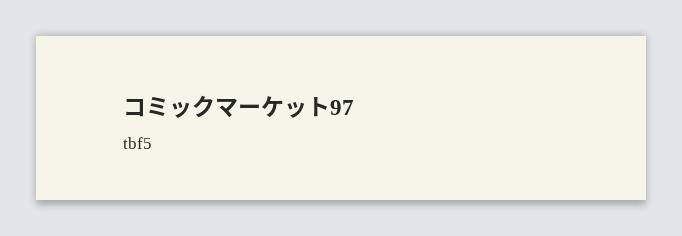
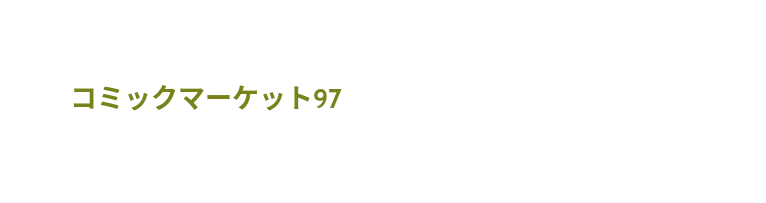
- tbf5

